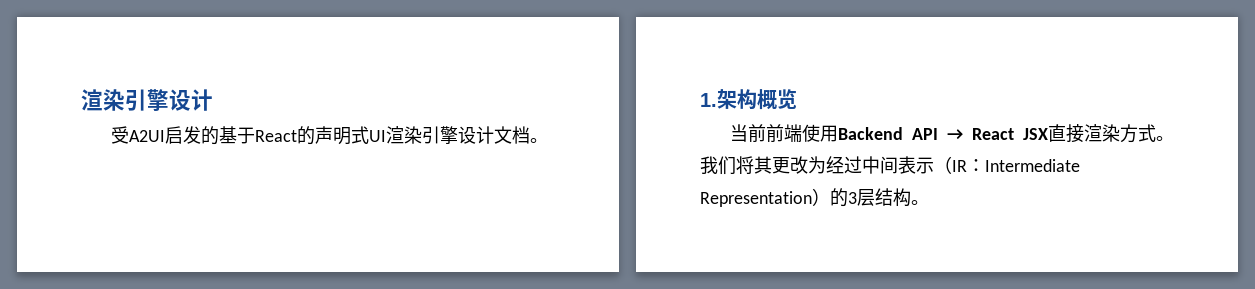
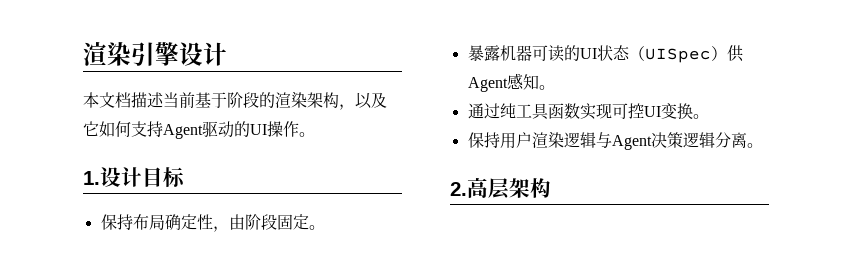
- 受A2UI启发的基于React的声明式UI渲染引擎设计文档。
- 1.架构概览
- 当前前端使用Backend API → React JSX直接渲染方式。我们将其更改为经过中间表示（IR：Intermediate Representation）的3层结构。
+ 本文档描述当前基于阶段的渲染架构，以及它如何支持Agent驱动的UI操作。
+ 1.设计目标
+ 保持布局确定性，由阶段固定。
+ 暴露机器可读的UI状态（UISpec）供Agent感知。
+ 通过纯工具函数实现可控UI变换。
+ 保持用户渲染逻辑与Agent决策逻辑分离。
+ 2.高层架构

